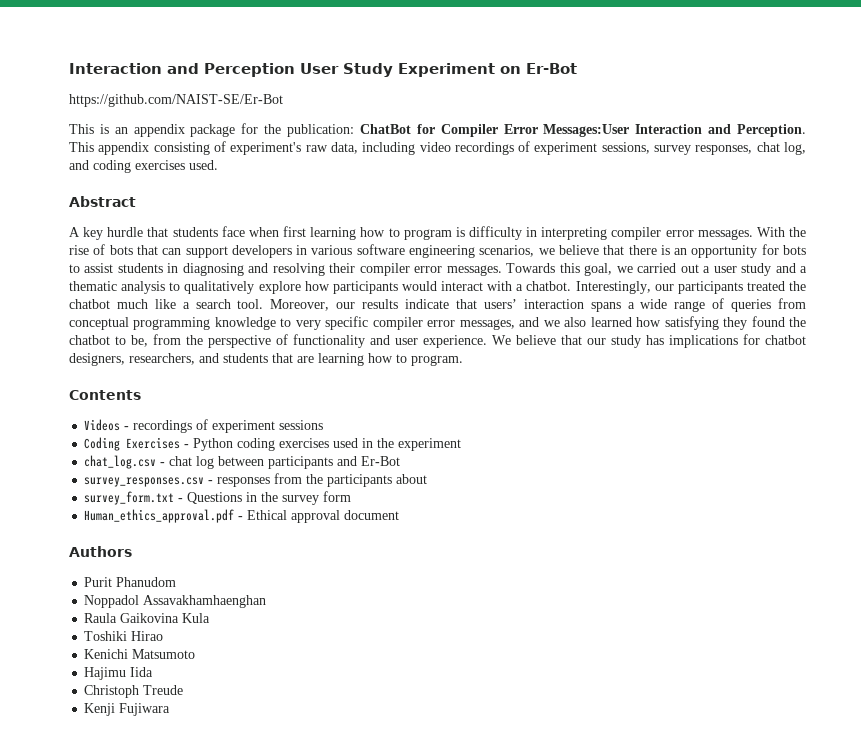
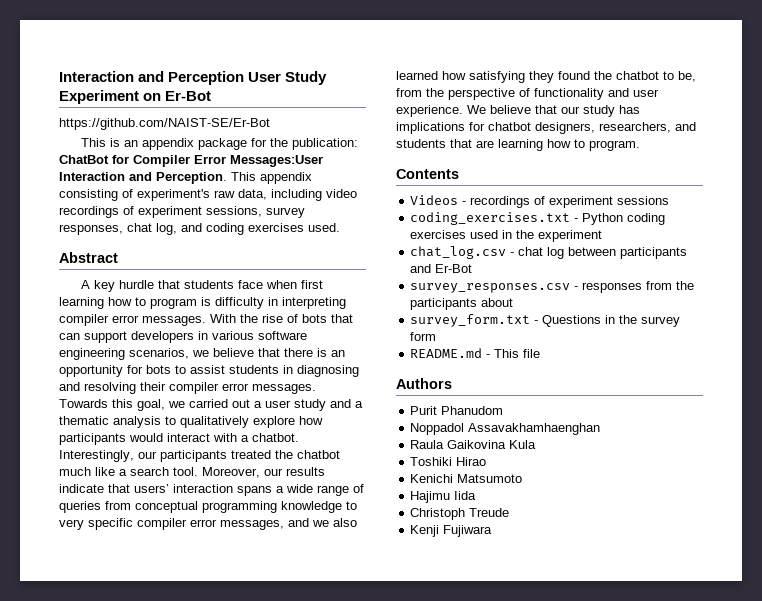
- Coding Exercises - Python coding exercises used in the experiment
+ coding_exercises.txt - Python coding exercises used in the experiment
- Human_ethics_approval.pdf - Ethical approval document
+ README.md - This file

